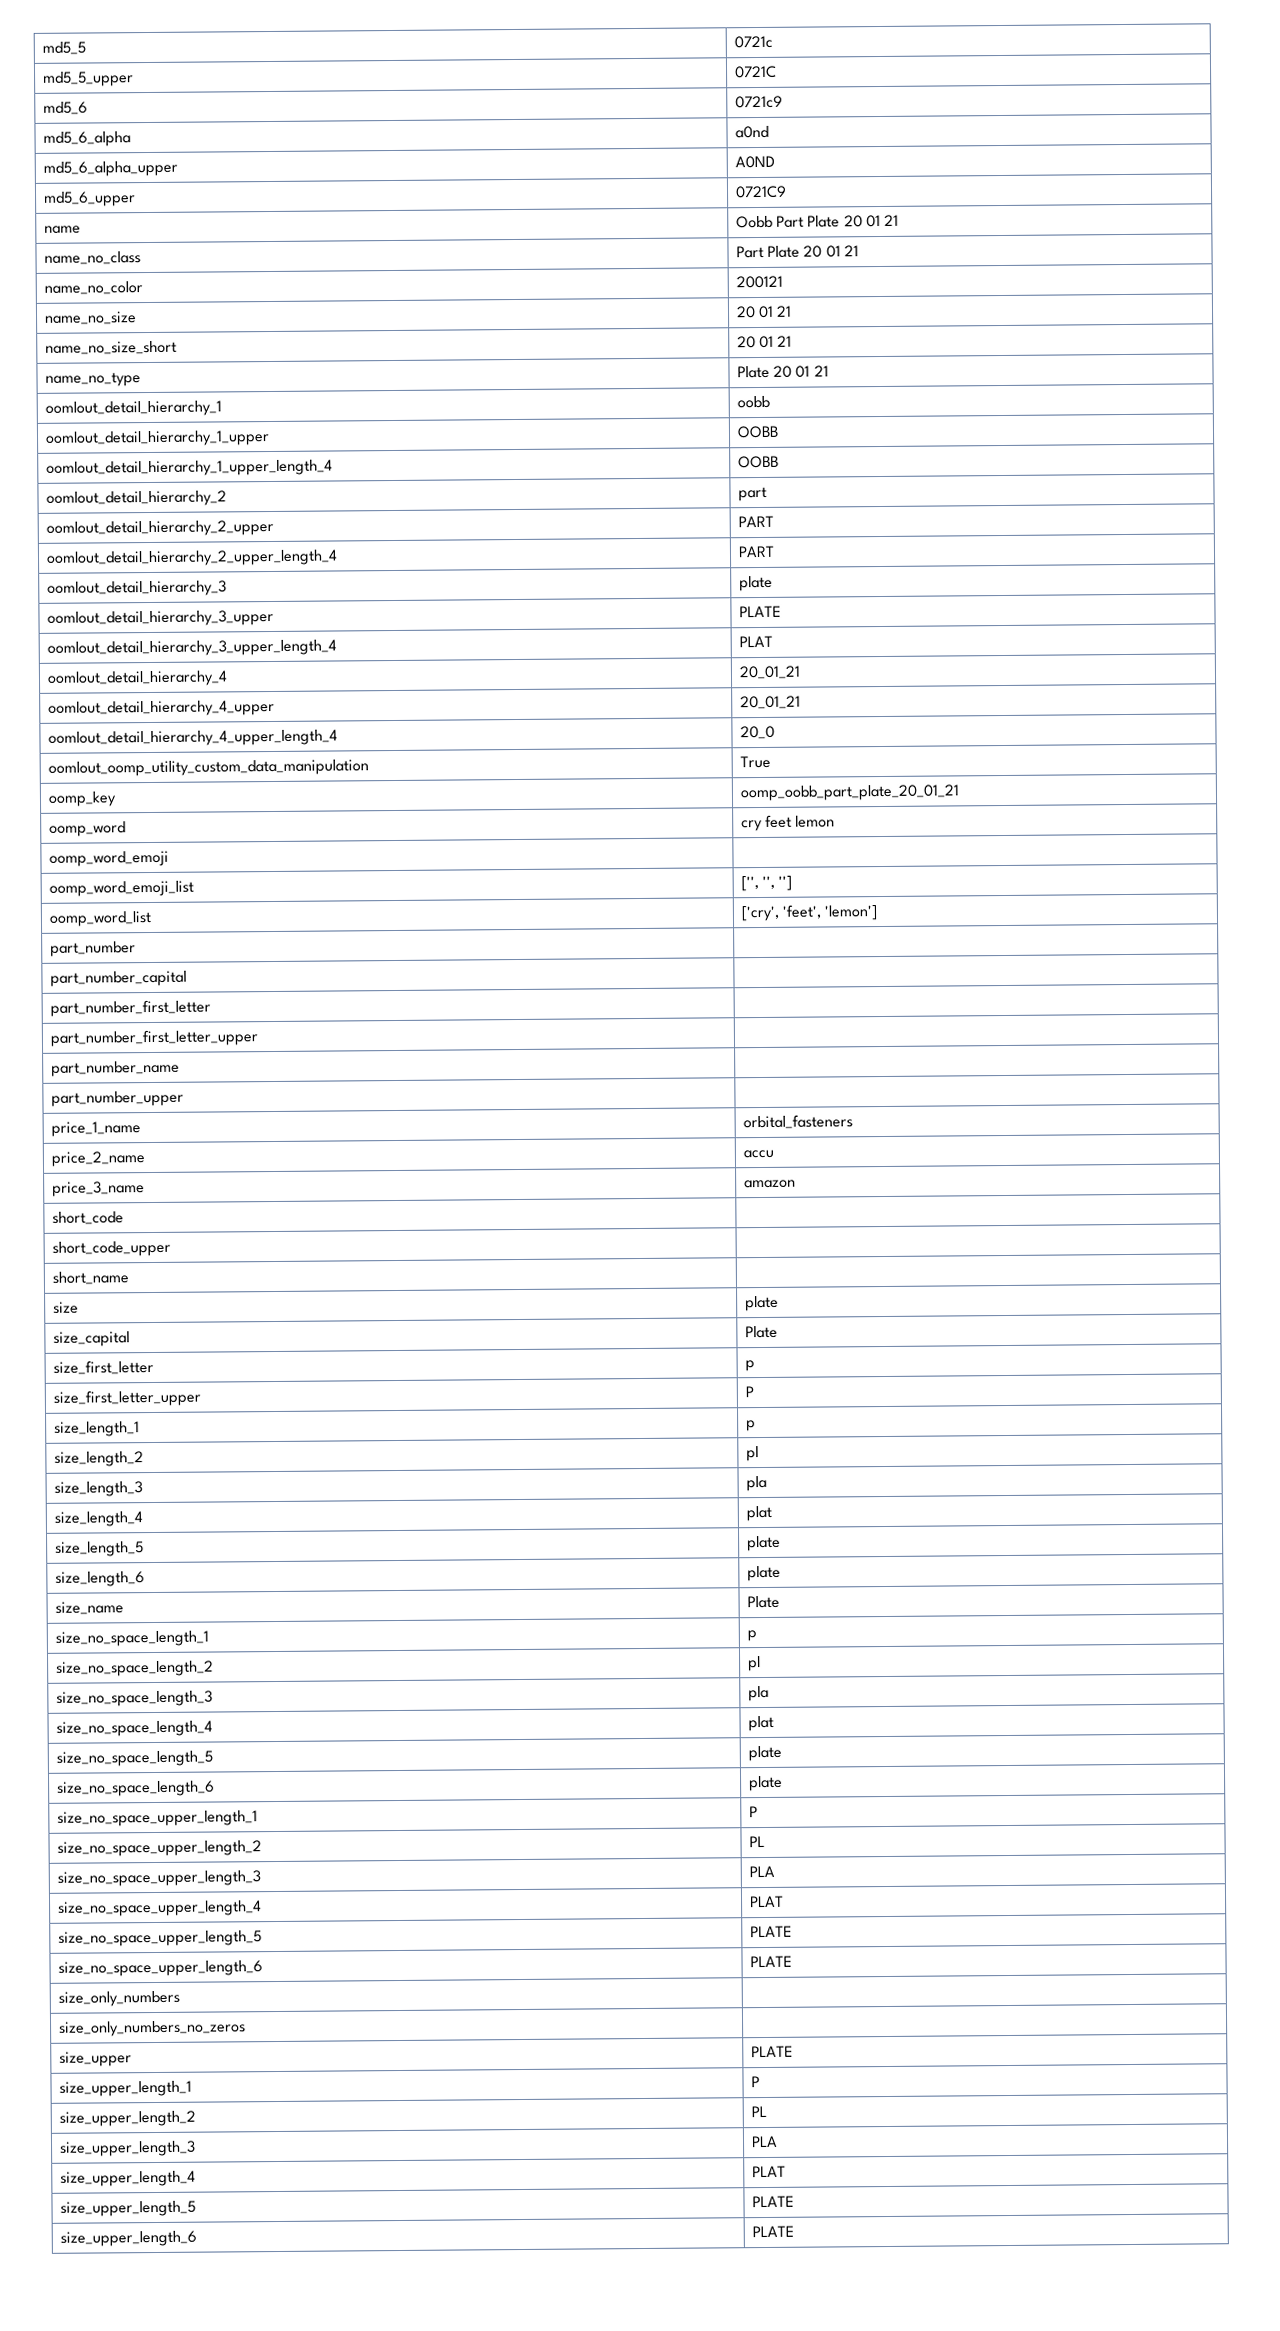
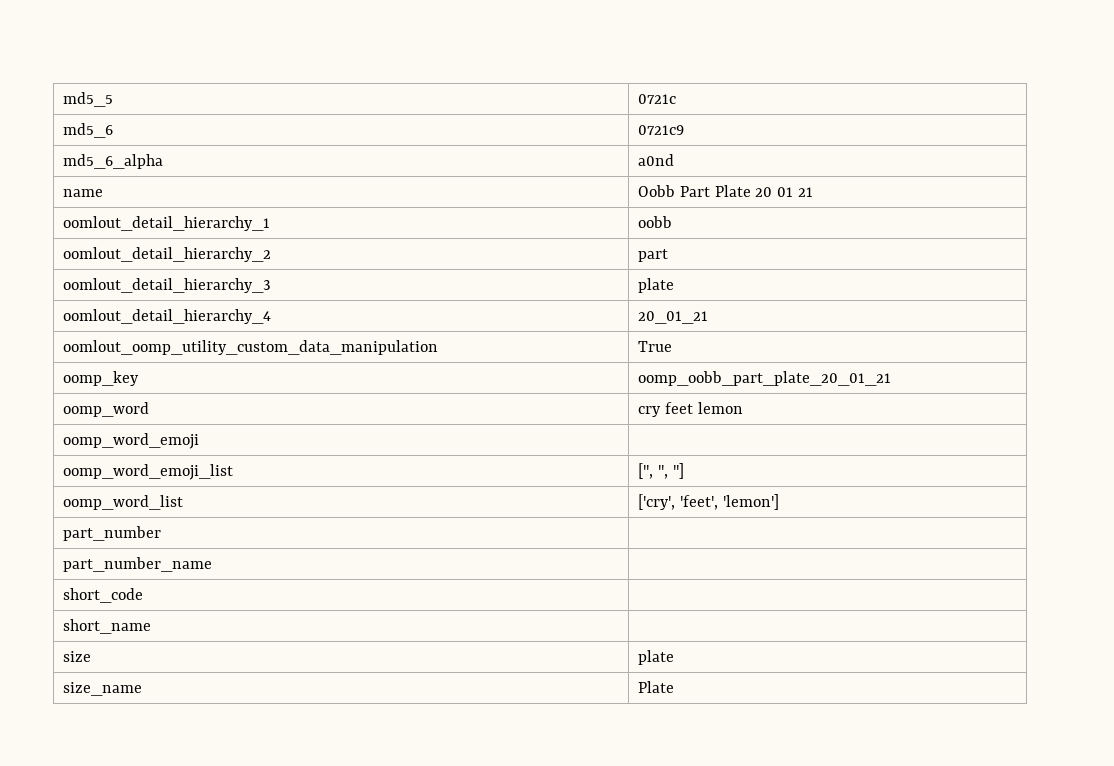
- md5_5_upper | 0721C
- md5_6_alpha_upper | A0ND
- md5_6_upper | 0721C9
- name_no_class | Part Plate 20 01 21
- name_no_color | 200121
- name_no_size | 20 01 21
- name_no_size_short | 20 01 21
- name_no_type | Plate 20 01 21
  oomlout_detail_hierarchy_1 | oobb
- oomlout_detail_hierarchy_1_upper | OOBB
- oomlout_detail_hierarchy_1_upper_length_4 | OOBB
  oomlout_detail_hierarchy_2 | part
- oomlout_detail_hierarchy_2_upper | PART
- oomlout_detail_hierarchy_2_upper_length_4 | PART
  oomlout_detail_hierarchy_3 | plate
- oomlout_detail_hierarchy_3_upper | PLATE
- oomlout_detail_hierarchy_3_upper_length_4 | PLAT
  oomlout_detail_hierarchy_4 | 20_01_21
- oomlout_detail_hierarchy_4_upper | 20_01_21
- oomlout_detail_hierarchy_4_upper_length_4 | 20_0
- part_number_capital |
- part_number_first_letter |
- part_number_first_letter_upper |
  part_number_name |
- part_number_upper |
- price_1_name | orbital_fasteners
- price_2_name | accu
- price_3_name | amazon
- short_code_upper |
- size_capital | Plate
- size_first_letter | p
- size_first_letter_upper | P
- size_length_1 | p
- size_length_2 | pl
- size_length_3 | pla
- size_length_4 | plat
- size_length_5 | plate
- size_length_6 | plate
  size_name | Plate
- size_no_space_length_1 | p
- size_no_space_length_2 | pl
- size_no_space_length_3 | pla
- size_no_space_length_4 | plat
- size_no_space_length_5 | plate
- size_no_space_length_6 | plate
- size_no_space_upper_length_1 | P
- size_no_space_upper_length_2 | PL
- size_no_space_upper_length_3 | PLA
- size_no_space_upper_length_4 | PLAT
- size_no_space_upper_length_5 | PLATE
- size_no_space_upper_length_6 | PLATE
- size_only_numbers |
- size_only_numbers_no_zeros |
- size_upper | PLATE
- size_upper_length_1 | P
- size_upper_length_2 | PL
- size_upper_length_3 | PLA
- size_upper_length_4 | PLAT
- size_upper_length_5 | PLATE
- size_upper_length_6 | PLATE

